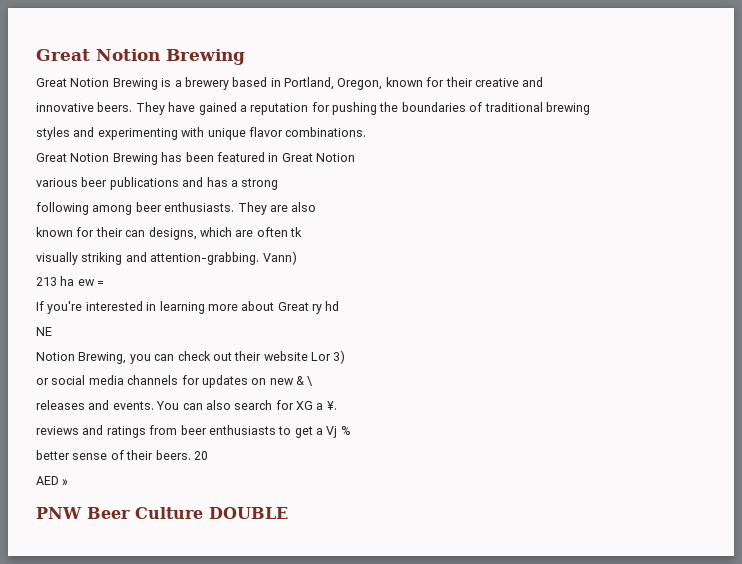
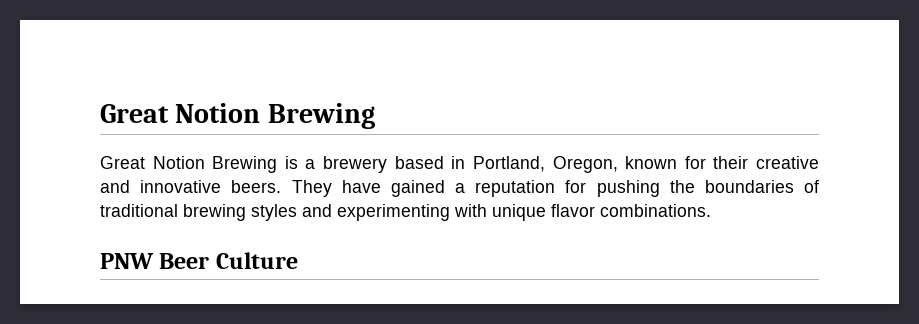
- Great Notion Brewing is a brewery based in Portland, Oregon, known for their creative and
- innovative beers.
+ Great Notion Brewing is a brewery based in Portland, Oregon, known for their creative and innovative beers.
- They have gained a reputation for pushing the boundaries of traditional brewing
- styles and experimenting with unique flavor combinations.
+ They have gained a reputation for pushing the boundaries of traditional brewing styles and experimenting with unique flavor combinations.
- Great Notion Brewing has been featured in Great Notion
- various beer publications and has a strong
- following among beer enthusiasts. They are also
- known for their can designs, which are often tk
- visually striking and attention-grabbing. Vann)
- 213 ha ew =
- If you're interested in learning more about Great ry hd
- NE
- Notion Brewing, you can check out their website Lor 3)
- or social media channels for updates on new & \
- releases and events. You can also search for XG a ¥.
- reviews and ratings from beer enthusiasts to get a Vj %
- better sense of their beers. 20
- AED »
- PNW Beer Culture DOUBLE
+ PNW Beer Culture

